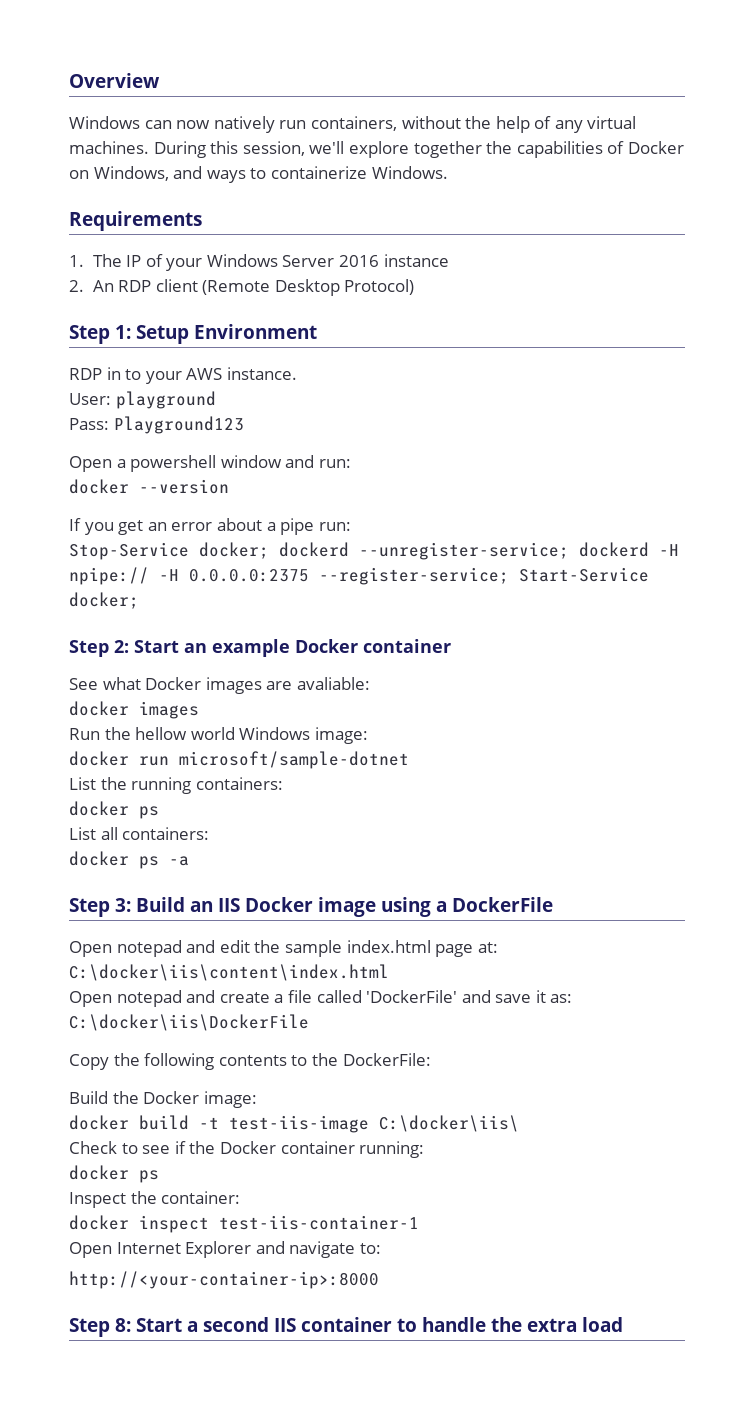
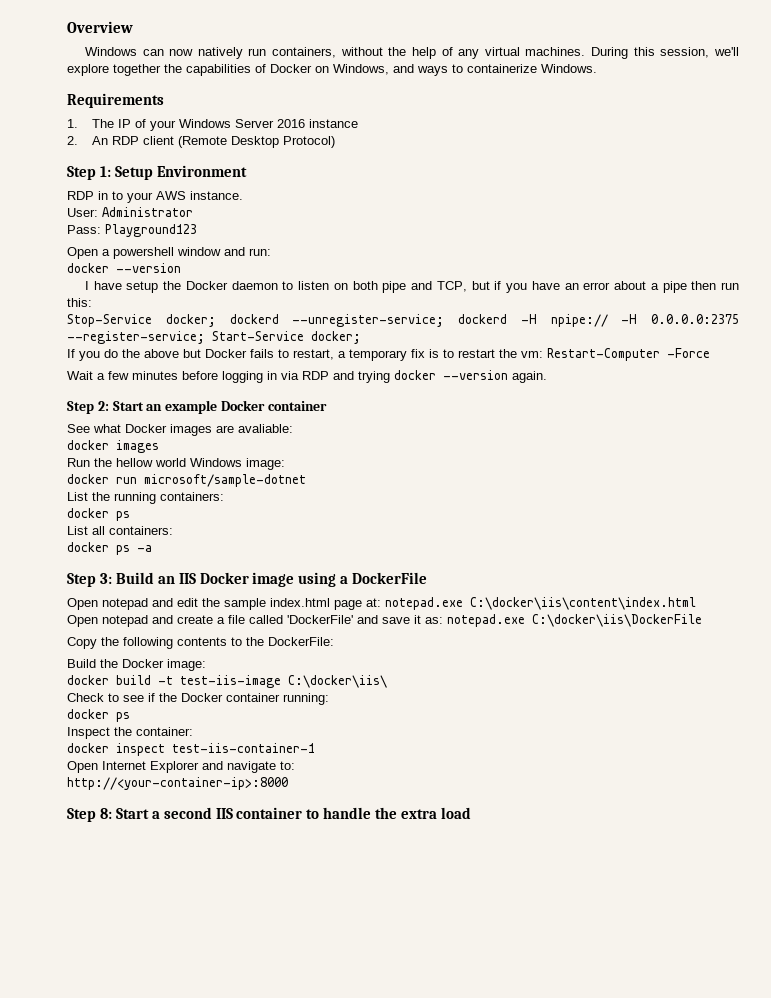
- User: playground
+ User: Administrator
- If you get an error about a pipe run:
+ I have setup the Docker daemon to listen on both pipe and TCP, but if you have an error about a pipe then run this:
+ If you do the above but Docker fails to restart, a temporary fix is to restart the vm: Restart-Computer -Force
+ Wait a few minutes before logging in via RDP and trying docker --version again.
- Open notepad and edit the sample index.html page at: C:\docker\iis\content\index.html
+ Open notepad and edit the sample index.html page at: notepad.exe C:\docker\iis\content\index.html
- Open notepad and create a file called 'DockerFile' and save it as: C:\docker\iis\DockerFile
+ Open notepad and create a file called 'DockerFile' and save it as: notepad.exe C:\docker\iis\DockerFile

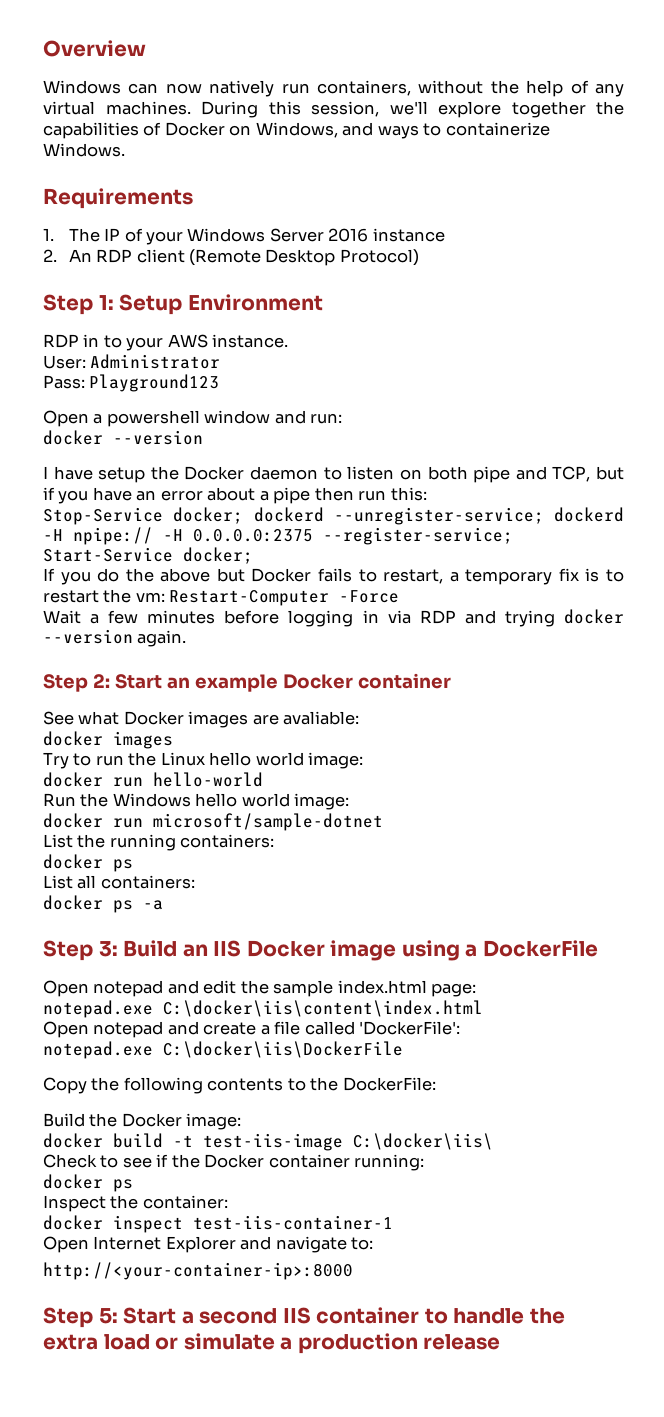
+ Try to run the Linux hello world image:
+ docker run hello-world
- Run the hellow world Windows image:
+ Run the Windows hello world image:
- Open notepad and edit the sample index.html page at: notepad.exe C:\docker\iis\content\index.html
+ Open notepad and edit the sample index.html page:
+ notepad.exe C:\docker\iis\content\index.html
- Open notepad and create a file called 'DockerFile' and save it as: notepad.exe C:\docker\iis\DockerFile
+ Open notepad and create a file called 'DockerFile':
+ notepad.exe C:\docker\iis\DockerFile
- Step 8: Start a second IIS container to handle the extra load
+ Step 5: Start a second IIS container to handle the extra load or simulate a production release

